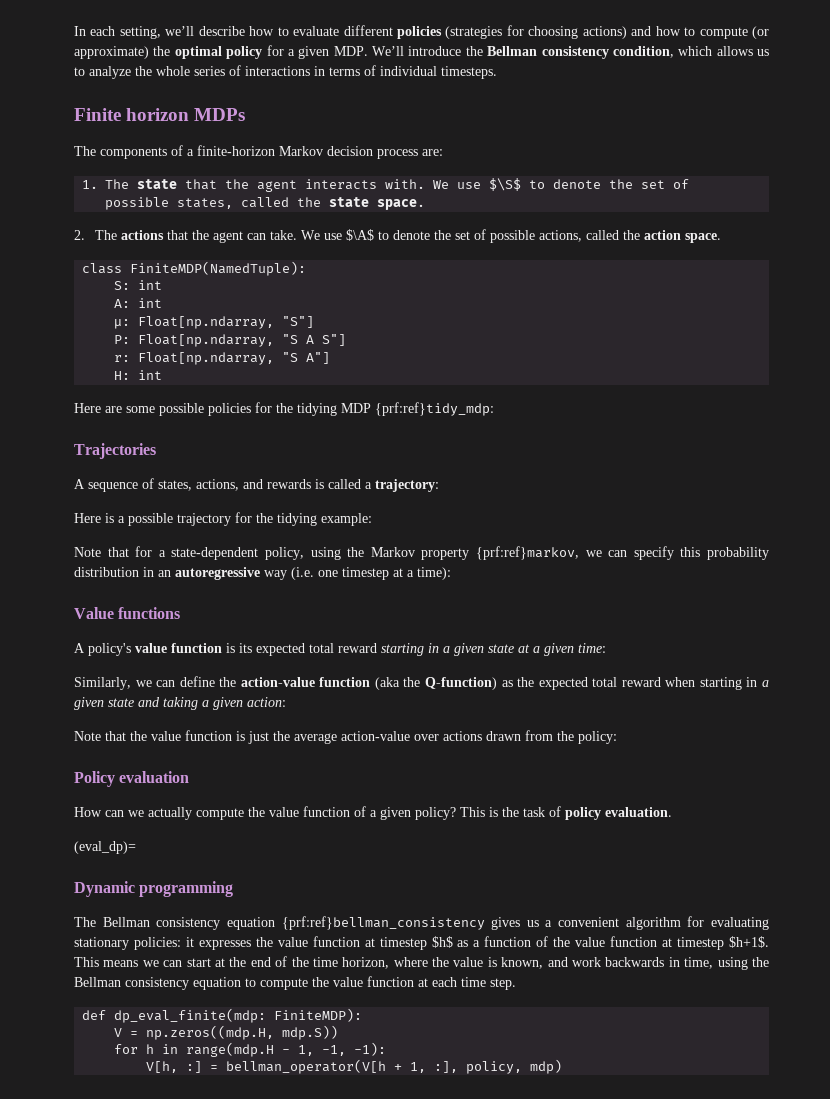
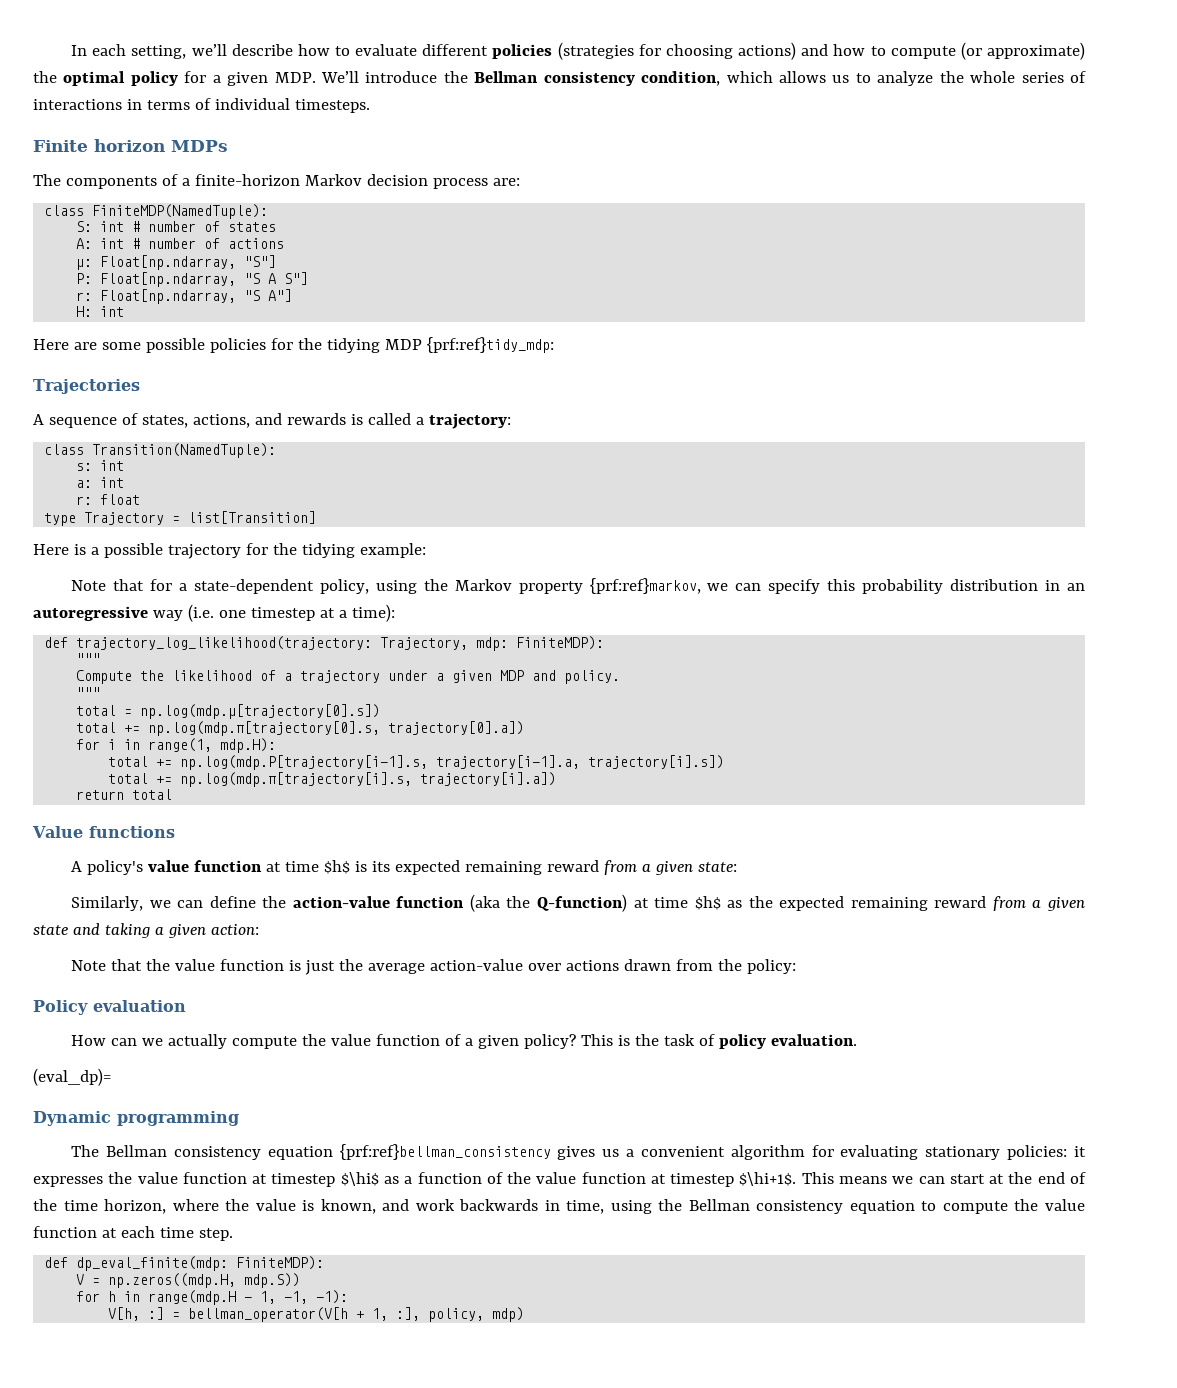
- 1. The state that the agent interacts with. We use $\S$ to denote the set of possible states, called the state space.
- 2. The actions that the agent can take. We use $\A$ to denote the set of possible actions, called the action space.
  class FiniteMDP(NamedTuple):
- S: int
- A: int
+ S: int # number of states
+ A: int # number of actions
+ class Transition(NamedTuple):
+ s: int
+ a: int
+ r: float
+ type Trajectory = list[Transition]
+ def trajectory_log_likelihood(trajectory: Trajectory, mdp: FiniteMDP):
+ """
+ Compute the likelihood of a trajectory under a given MDP and policy.
+ """
+ total = np.log(mdp.μ[trajectory[0].s])
+ total += np.log(mdp.π[trajectory[0].s, trajectory[0].a])
+ for i in range(1, mdp.H):
+ total += np.log(mdp.P[trajectory[i-1].s, trajectory[i-1].a, trajectory[i].s])
+ total += np.log(mdp.π[trajectory[i].s, trajectory[i].a])
+ return total
- A policy's value function is its expected total reward starting in a given state at a given time:
+ A policy's value function at time $h$ is its expected remaining reward from a given state:
- Similarly, we can define the action-value function (aka the Q-function) as the expected total reward when starting in a given state and taking a given action:
+ Similarly, we can define the action-value function (aka the Q-function) at time $h$ as the expected remaining reward from a given state and taking a given action:
- The Bellman consistency equation {prf:ref}bellman_consistency gives us a convenient algorithm for evaluating stationary policies: it expresses the value function at timestep $h$ as a function of the value function at timestep $h+1$.
+ The Bellman consistency equation {prf:ref}bellman_consistency gives us a convenient algorithm for evaluating stationary policies: it expresses the value function at timestep $\hi$ as a function of the value function at timestep $\hi+1$.

